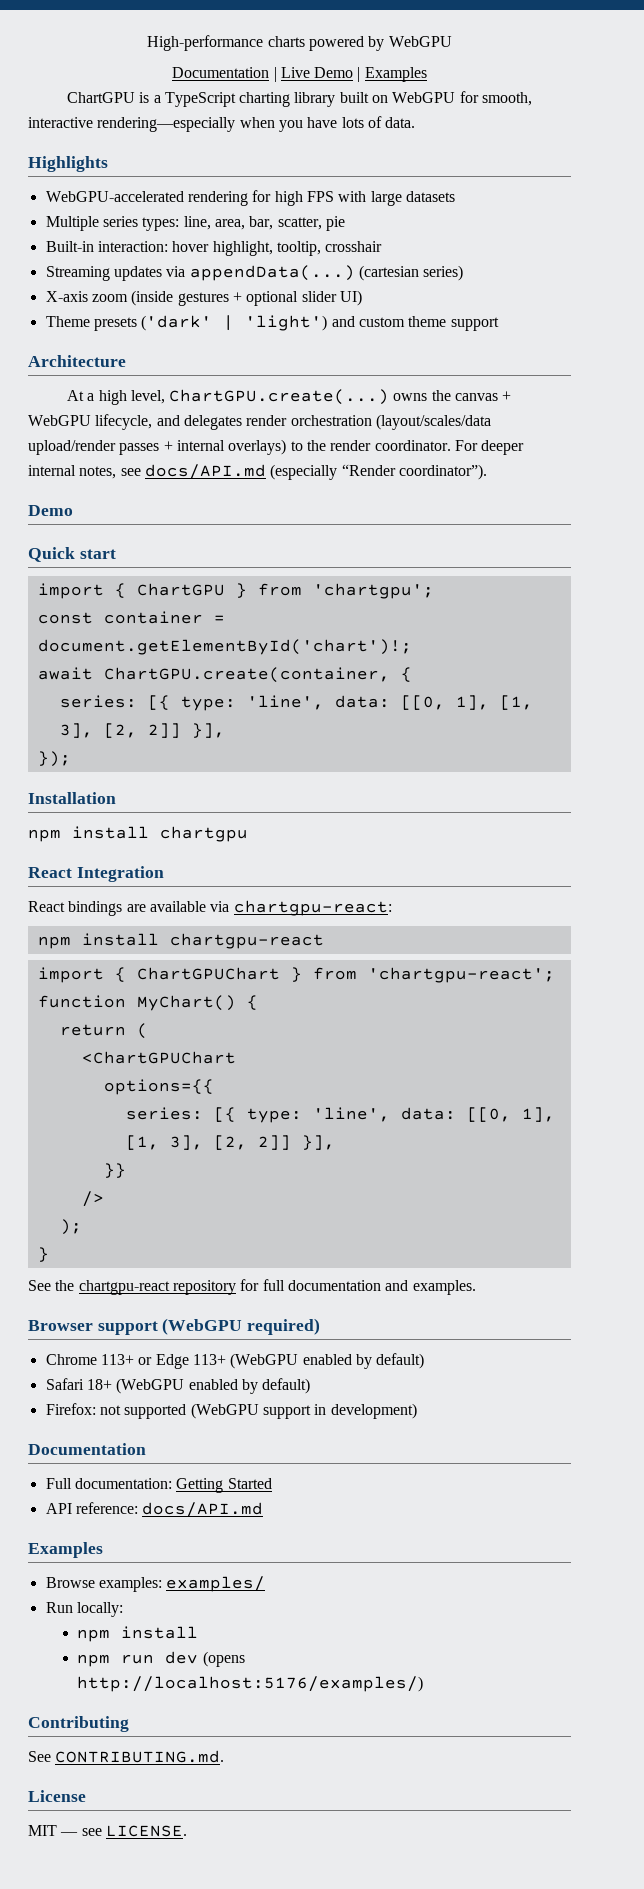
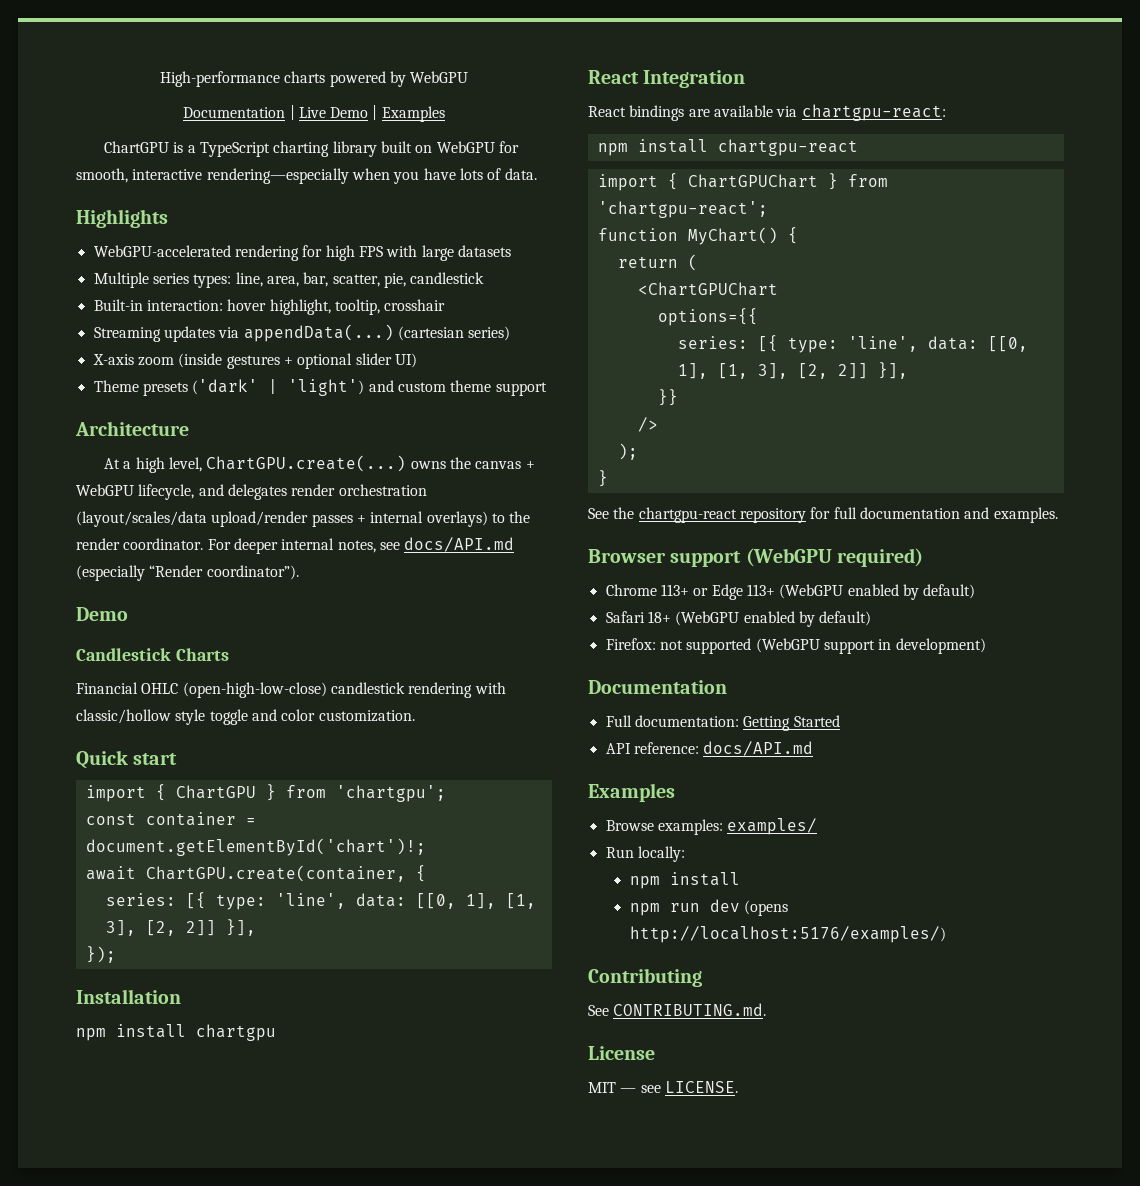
- Multiple series types: line, area, bar, scatter, pie
+ Multiple series types: line, area, bar, scatter, pie, candlestick
+ Candlestick Charts
+ Financial OHLC (open-high-low-close) candlestick rendering with classic/hollow style toggle and color customization.

